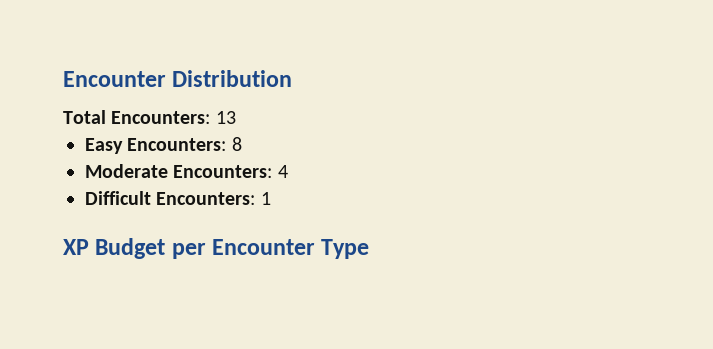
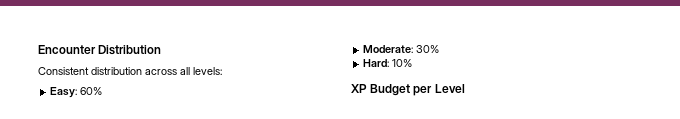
- Total Encounters: 13
- Easy Encounters: 8
- Moderate Encounters: 4
- Difficult Encounters: 1
+ Consistent distribution across all levels:
+ Easy: 60%
+ Moderate: 30%
+ Hard: 10%
- XP Budget per Encounter Type
+ XP Budget per Level

